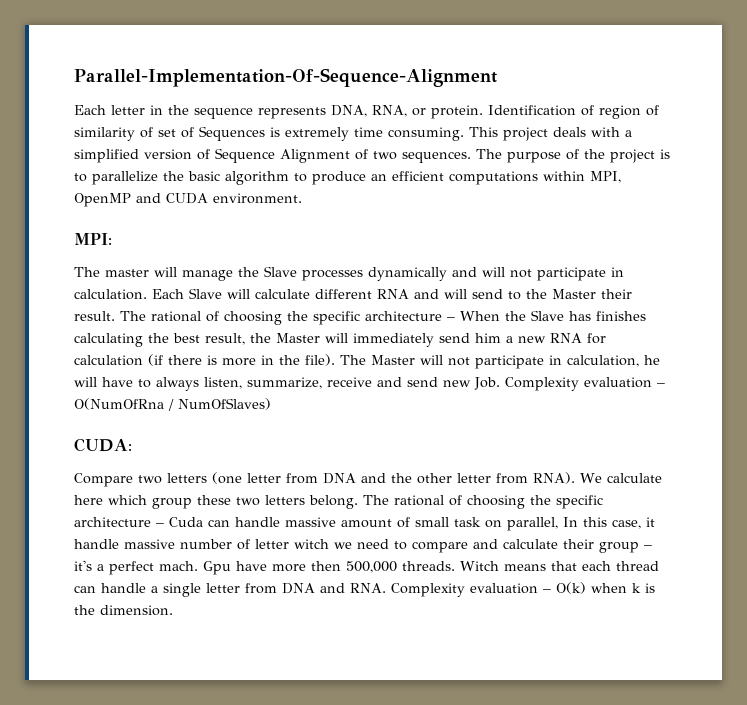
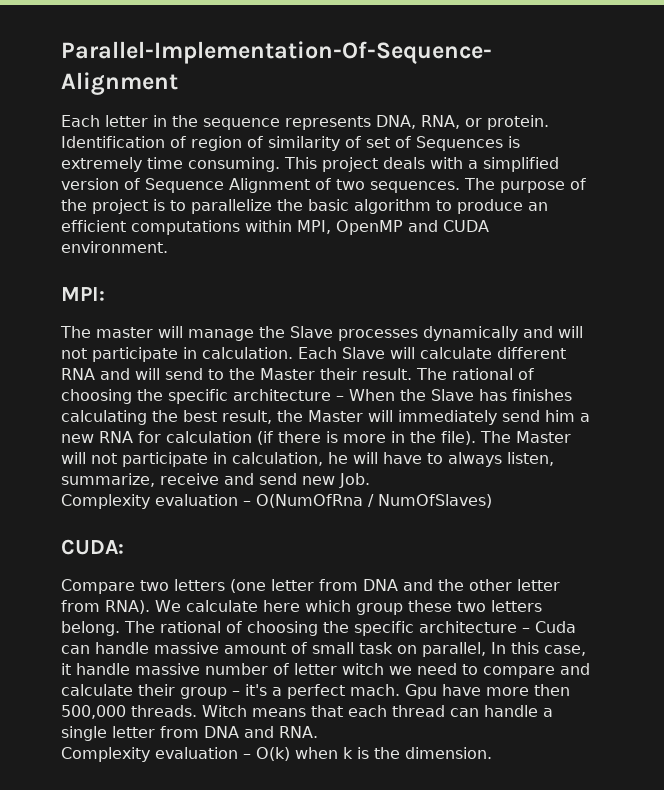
- The Master will not participate in calculation, he will have to always listen, summarize, receive and send new Job. Complexity evaluation – O(NumOfRna / NumOfSlaves)
+ The Master will not participate in calculation, he will have to always listen, summarize, receive and send new Job.
+ Complexity evaluation – O(NumOfRna / NumOfSlaves)
- Witch means that each thread can handle a single letter from DNA and RNA. Complexity evaluation – O(k) when k is the dimension.
+ Witch means that each thread can handle a single letter from DNA and RNA.
+ Complexity evaluation – O(k) when k is the dimension.

